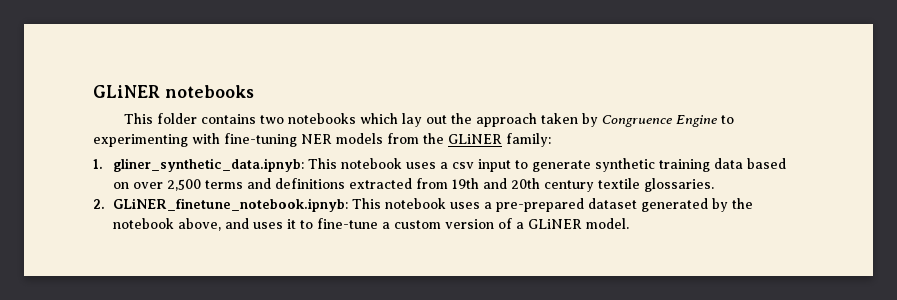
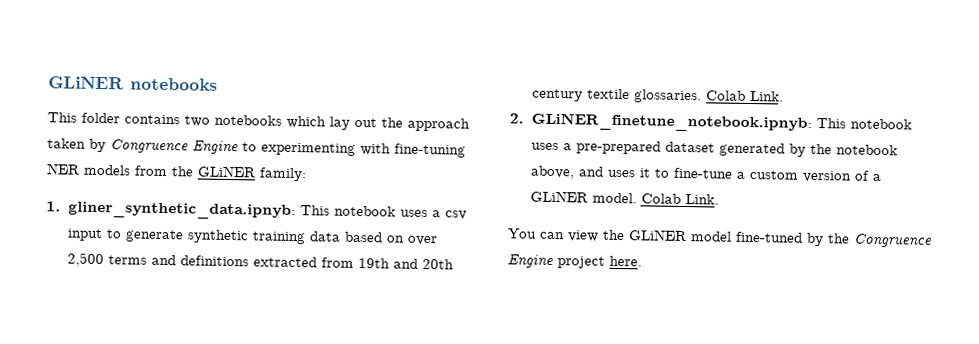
- 1. gliner_synthetic_data.ipnyb: This notebook uses a csv input to generate synthetic training data based on over 2,500 terms and definitions extracted from 19th and 20th century textile glossaries.
+ 1. gliner_synthetic_data.ipnyb: This notebook uses a csv input to generate synthetic training data based on over 2,500 terms and definitions extracted from 19th and 20th century textile glossaries. Colab Link.
- 2. GLiNER_finetune_notebook.ipnyb: This notebook uses a pre-prepared dataset generated by the notebook above, and uses it to fine-tune a custom version of a GLiNER model.
+ 2. GLiNER_finetune_notebook.ipnyb: This notebook uses a pre-prepared dataset generated by the notebook above, and uses it to fine-tune a custom version of a GLiNER model. Colab Link.
+ You can view the GLiNER model fine-tuned by the Congruence Engine project here.

